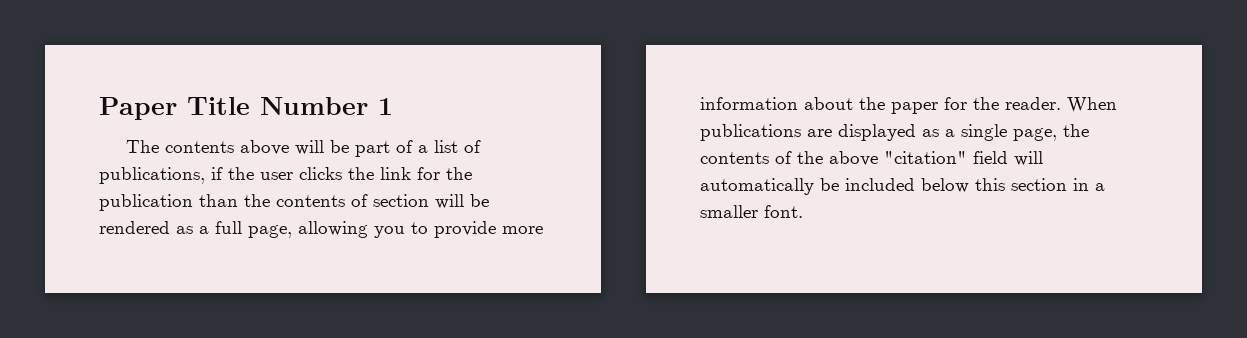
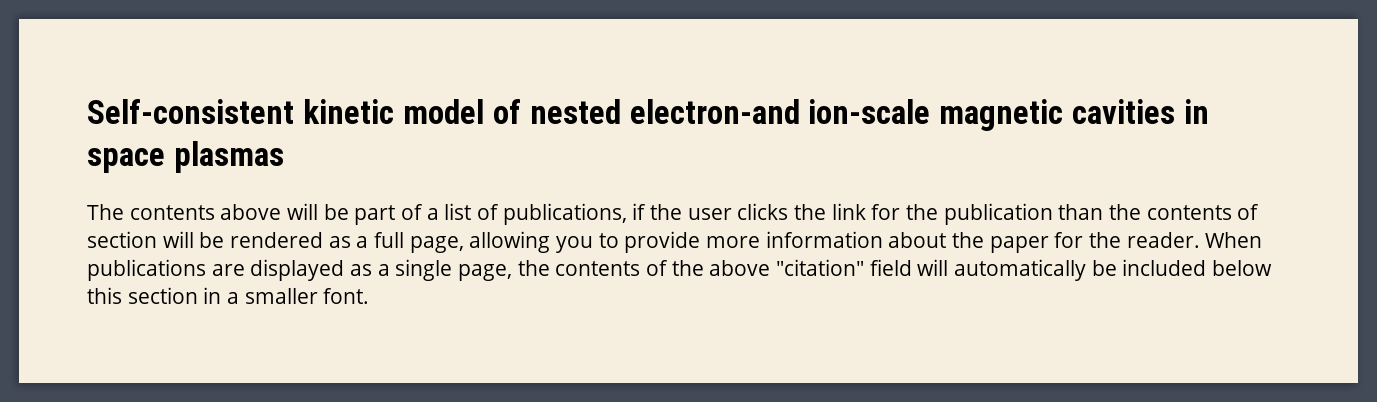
- Paper Title Number 1
+ Self-consistent kinetic model of nested electron-and ion-scale magnetic cavities in space plasmas

